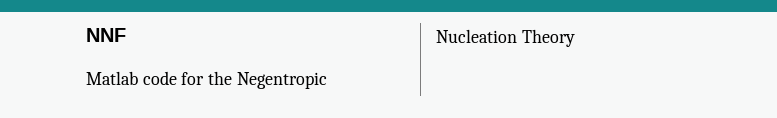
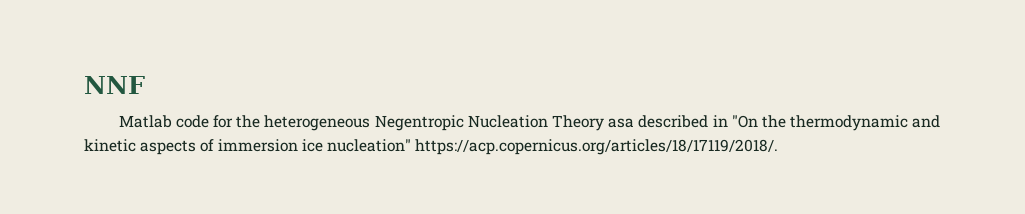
- Matlab code for the Negentropic Nucleation Theory
+ Matlab code for the heterogeneous Negentropic Nucleation Theory asa described in "On the thermodynamic and kinetic aspects of immersion ice nucleation" https://acp.copernicus.org/articles/18/17119/2018/.

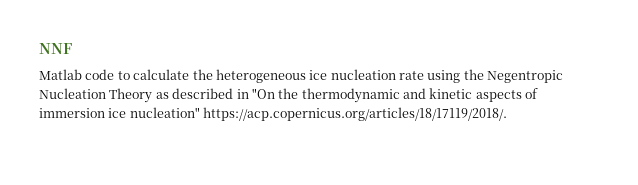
- Matlab code for the heterogeneous Negentropic Nucleation Theory asa described in "On the thermodynamic and kinetic aspects of immersion ice nucleation" https://acp.copernicus.org/articles/18/17119/2018/.
+ Matlab code to calculate the heterogeneous ice nucleation rate using the Negentropic Nucleation Theory as described in "On the thermodynamic and kinetic aspects of immersion ice nucleation" https://acp.copernicus.org/articles/18/17119/2018/.

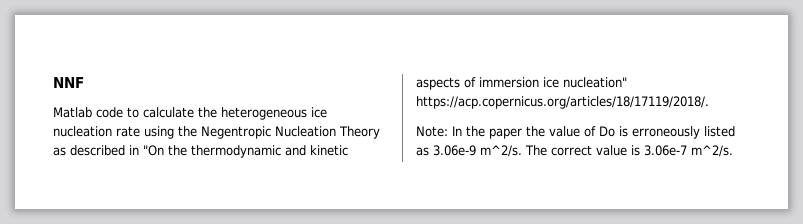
+ Note: In the paper the value of Do is erroneously listed as 3.06e-9 m^2/s. The correct value is 3.06e-7 m^2/s.

